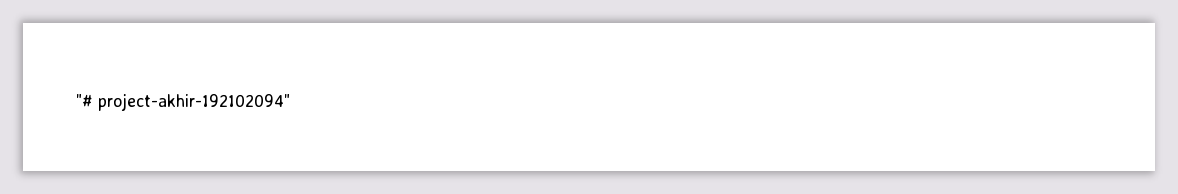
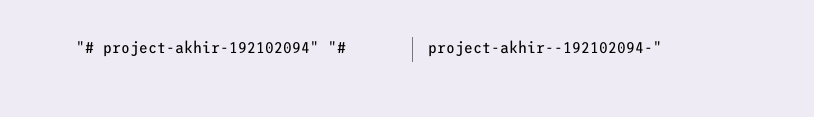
- "# project-akhir-192102094"
+ "# project-akhir-192102094" "# project-akhir--192102094-"

